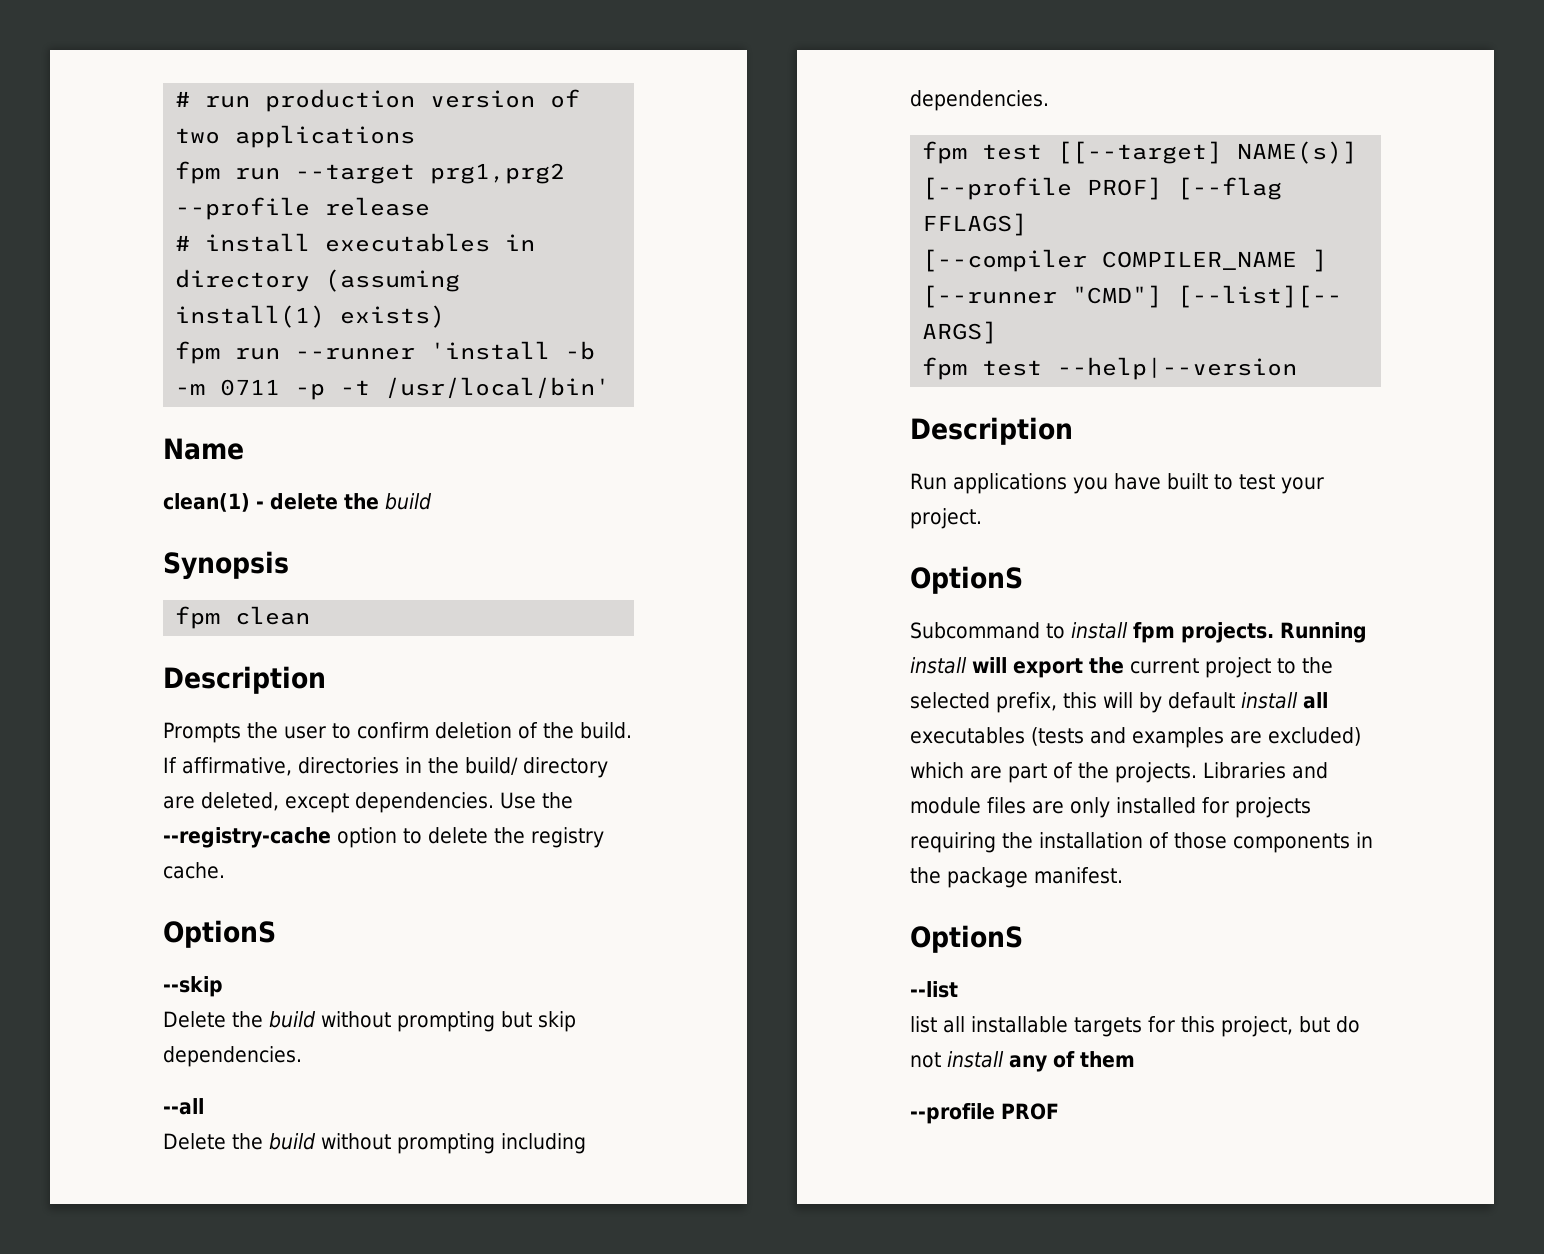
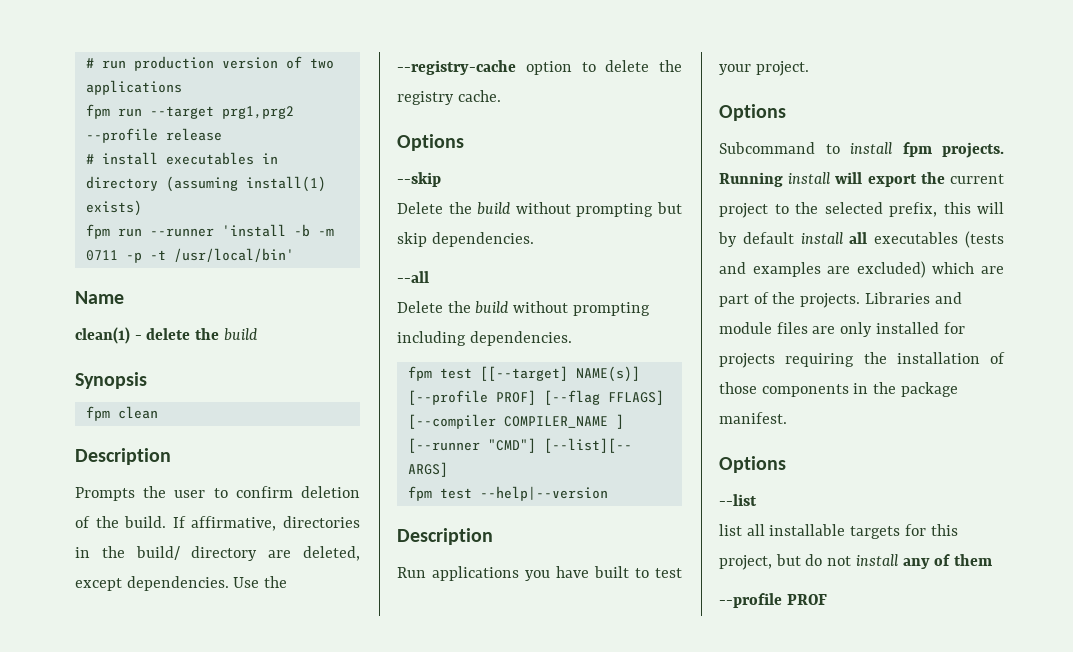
  Use the --registry-cache option to delete the registry cache.
- OptionS
+ Options
  Run applications you have built to test your project.
- OptionS
+ Options
  Libraries and module files are only installed for projects requiring the installation of those components in the package manifest.
- OptionS
+ Options

